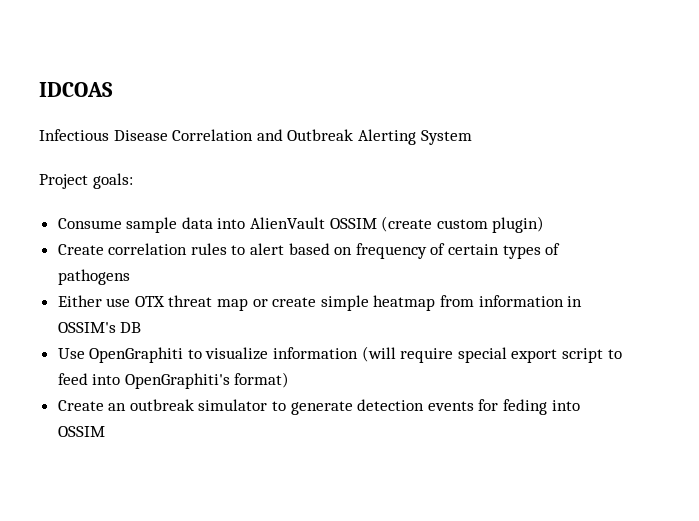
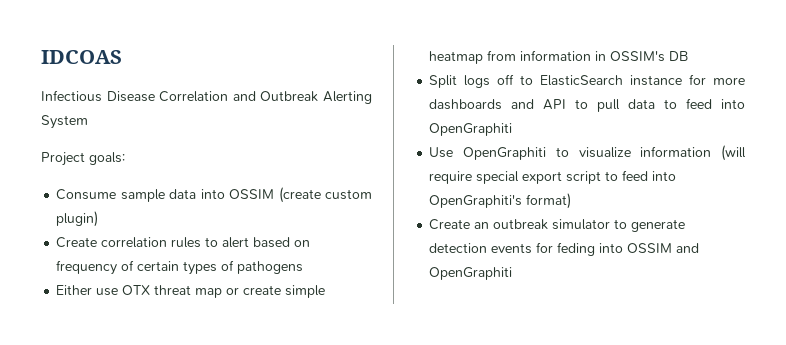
- Consume sample data into AlienVault OSSIM (create custom plugin)
+ Consume sample data into OSSIM (create custom plugin)
+ Split logs off to ElasticSearch instance for more dashboards and API to pull data to feed into OpenGraphiti
- Create an outbreak simulator to generate detection events for feding into OSSIM
+ Create an outbreak simulator to generate detection events for feding into OSSIM and OpenGraphiti

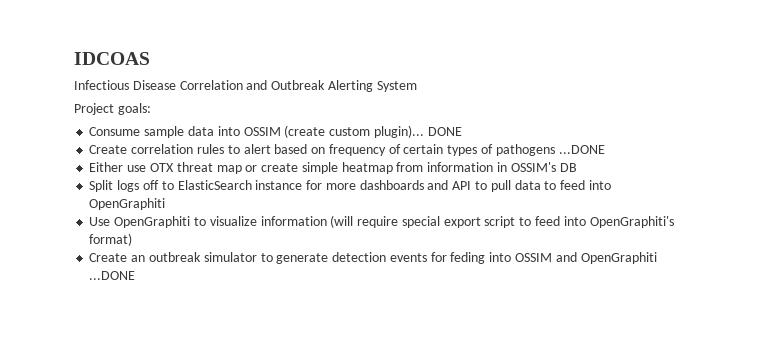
- Consume sample data into OSSIM (create custom plugin)
+ Consume sample data into OSSIM (create custom plugin)... DONE
- Create correlation rules to alert based on frequency of certain types of pathogens
+ Create correlation rules to alert based on frequency of certain types of pathogens ...DONE
- Create an outbreak simulator to generate detection events for feding into OSSIM and OpenGraphiti
+ Create an outbreak simulator to generate detection events for feding into OSSIM and OpenGraphiti ...DONE

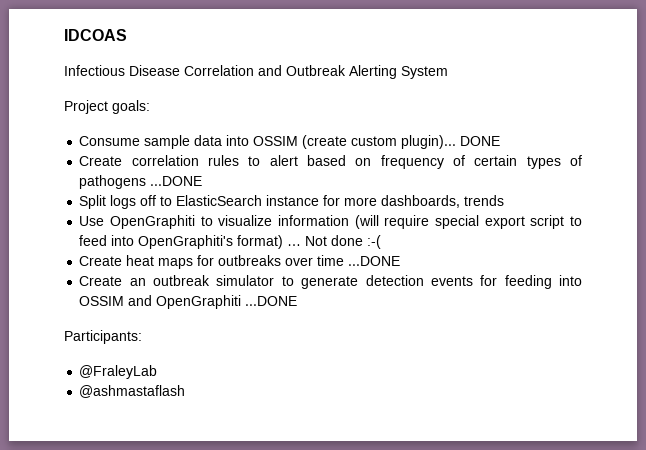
- Either use OTX threat map or create simple heatmap from information in OSSIM's DB
- Split logs off to ElasticSearch instance for more dashboards and API to pull data to feed into OpenGraphiti
+ Split logs off to ElasticSearch instance for more dashboards, trends
- Use OpenGraphiti to visualize information (will require special export script to feed into OpenGraphiti's format)
+ Use OpenGraphiti to visualize information (will require special export script to feed into OpenGraphiti's format) … Not done :-(
+ Create heat maps for outbreaks over time ...DONE
- Create an outbreak simulator to generate detection events for feding into OSSIM and OpenGraphiti ...DONE
+ Create an outbreak simulator to generate detection events for feeding into OSSIM and OpenGraphiti ...DONE
+ Participants:
+ @FraleyLab
+ @ashmastaflash

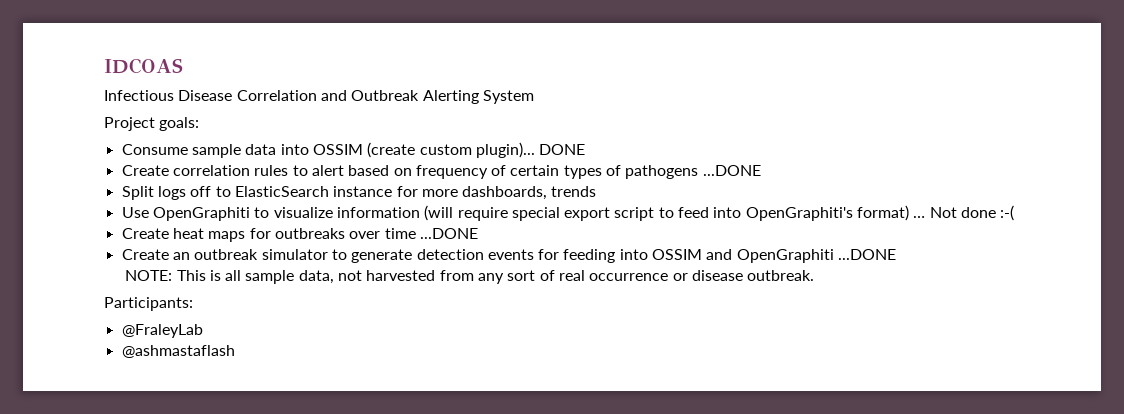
+ NOTE: This is all sample data, not harvested from any sort of real occurrence or disease outbreak.

